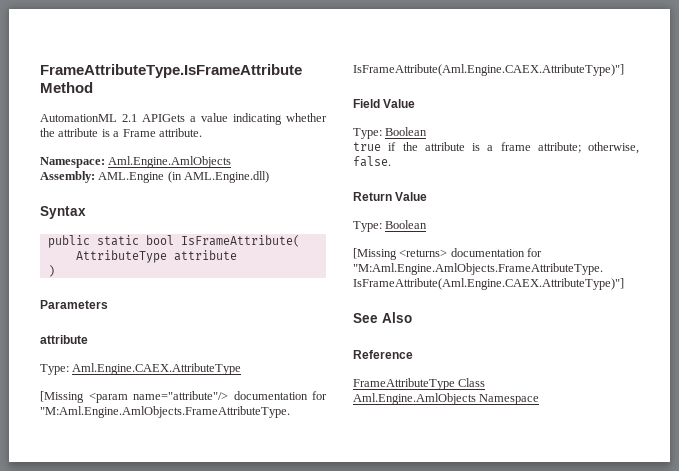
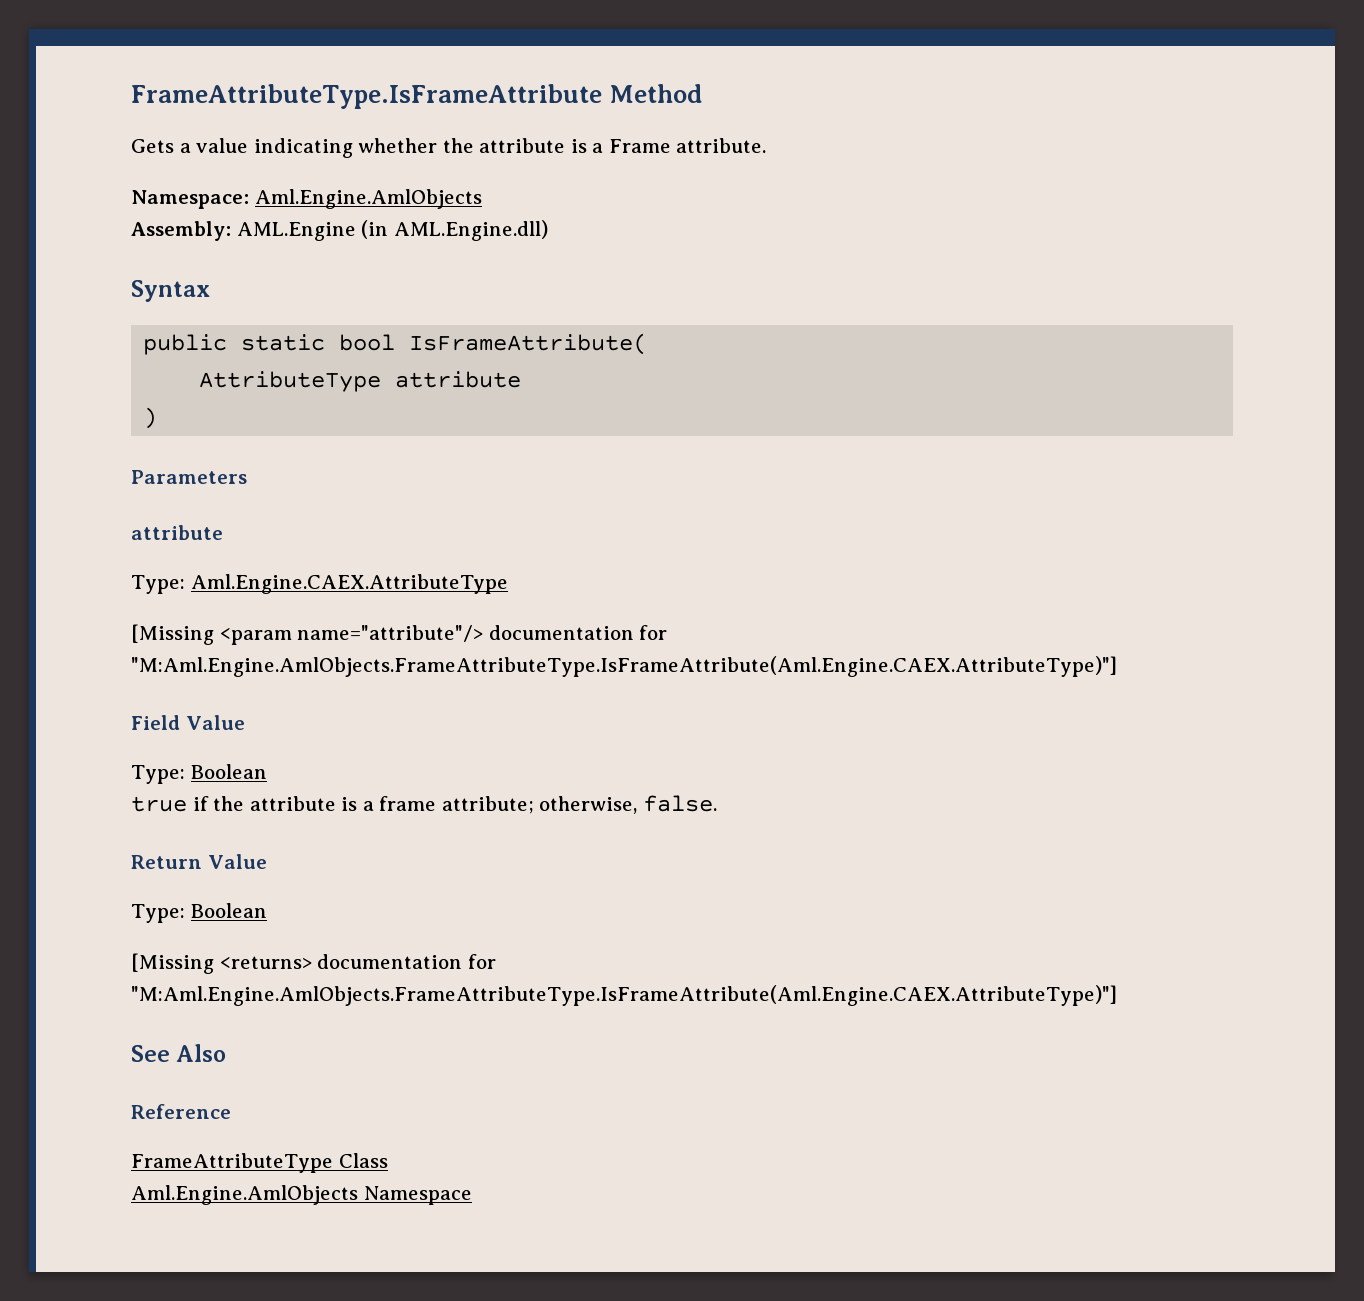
- AutomationML 2.1 APIGets a value indicating whether the attribute is a Frame attribute.
+ Gets a value indicating whether the attribute is a Frame attribute.

